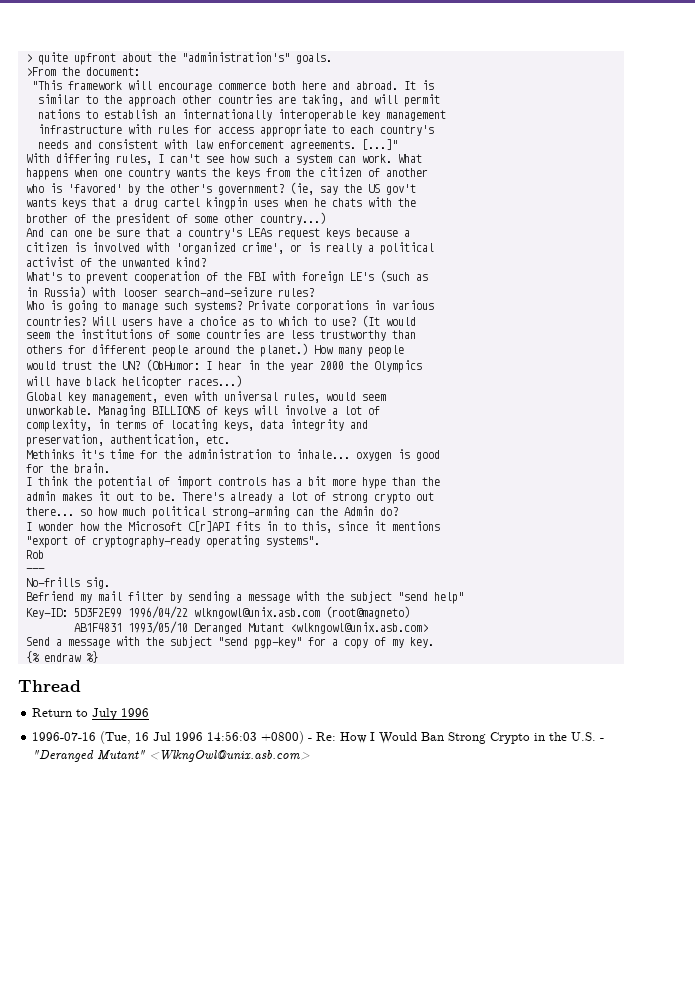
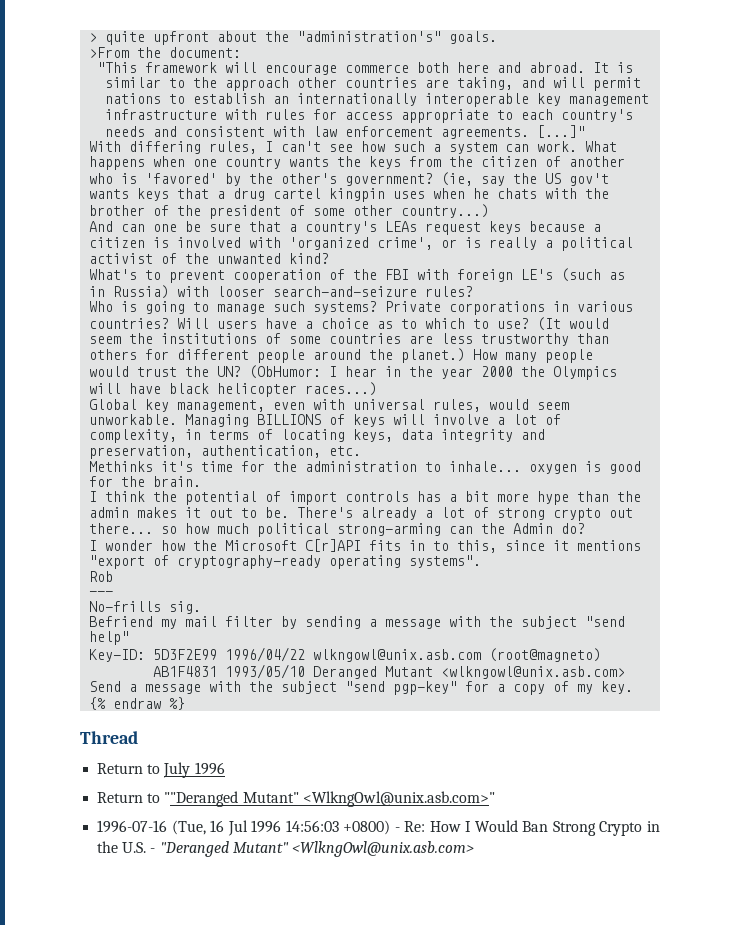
+ Return to ""Deranged Mutant" <WlkngOwl@unix.asb.com>"

